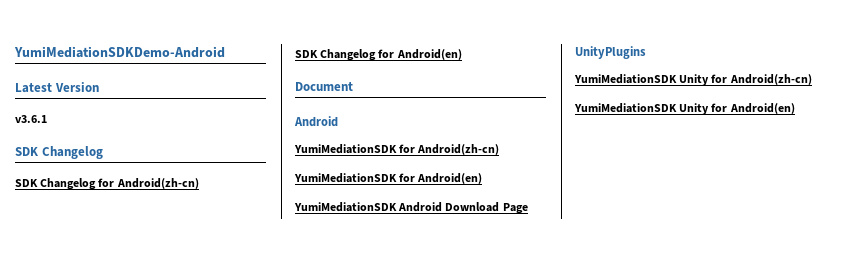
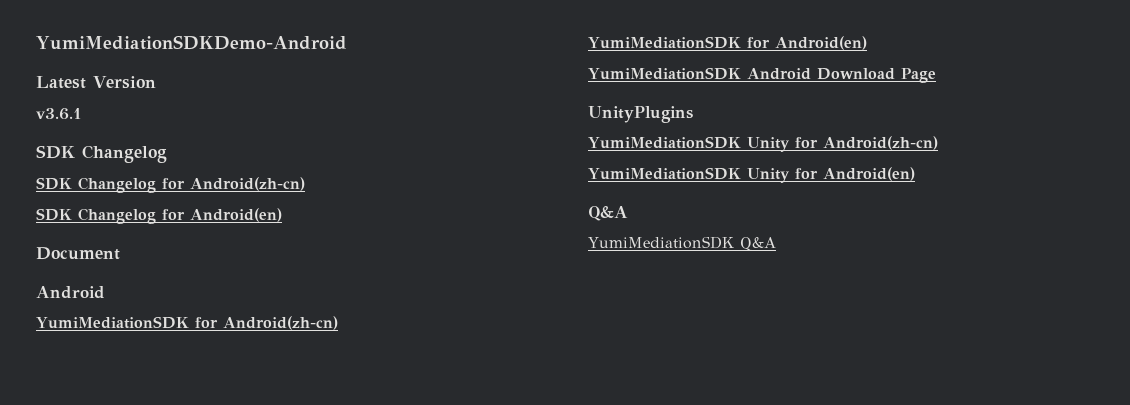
  YumiMediationSDK Unity for Android(en)
+ Q&A
+ YumiMediationSDK Q&A

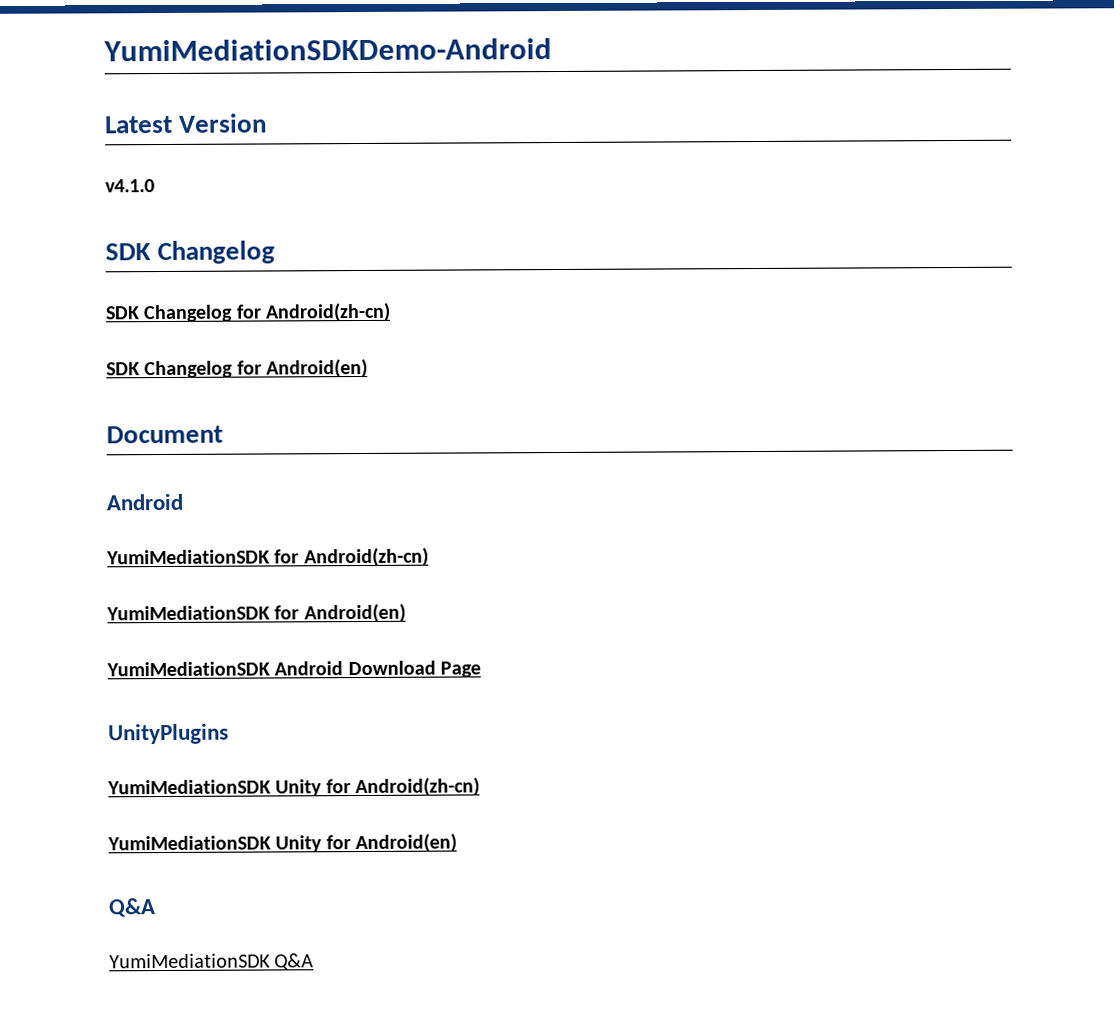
- v3.6.1
+ v4.1.0

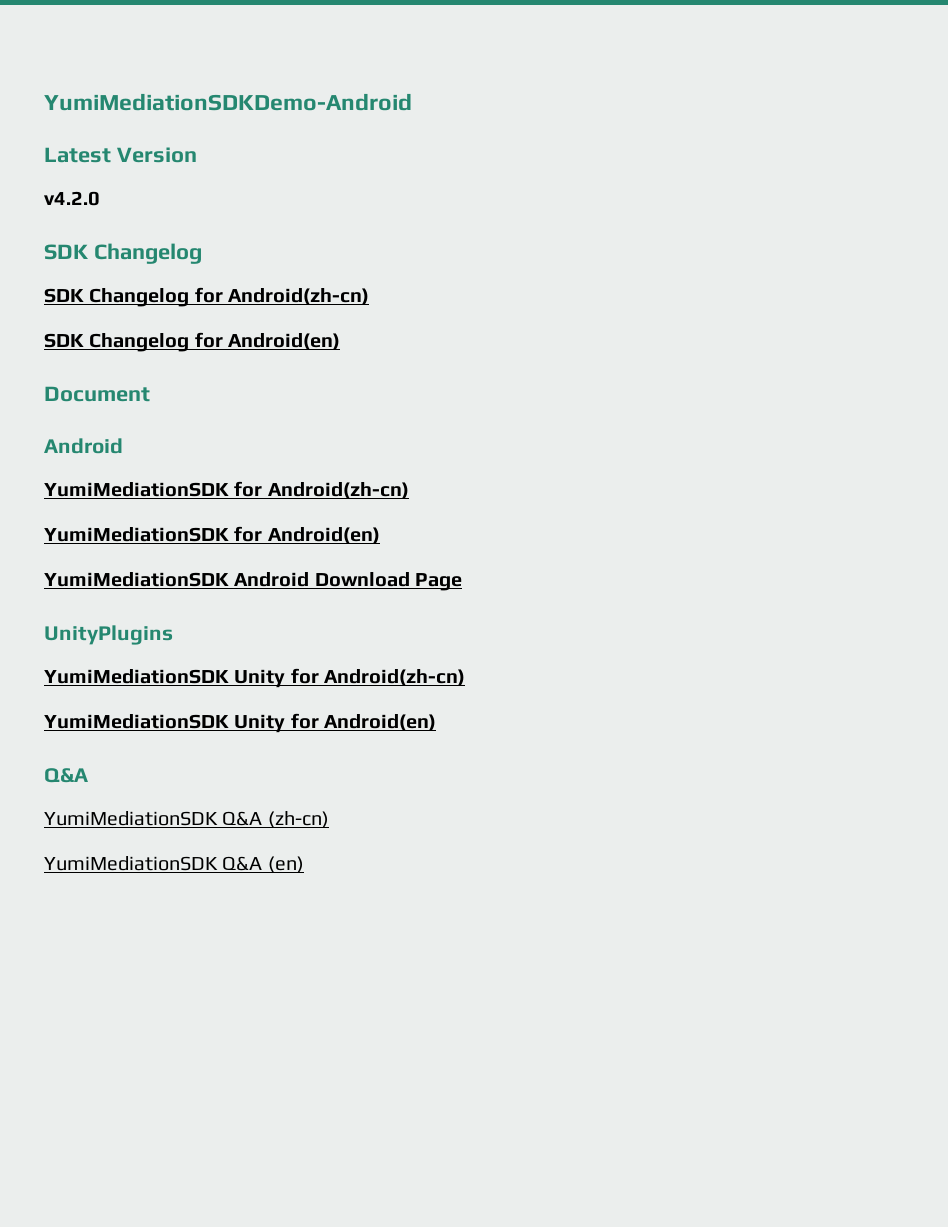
- v4.1.0
+ v4.2.0
- YumiMediationSDK Q&A
+ YumiMediationSDK Q&A (zh-cn)
+ YumiMediationSDK Q&A (en)

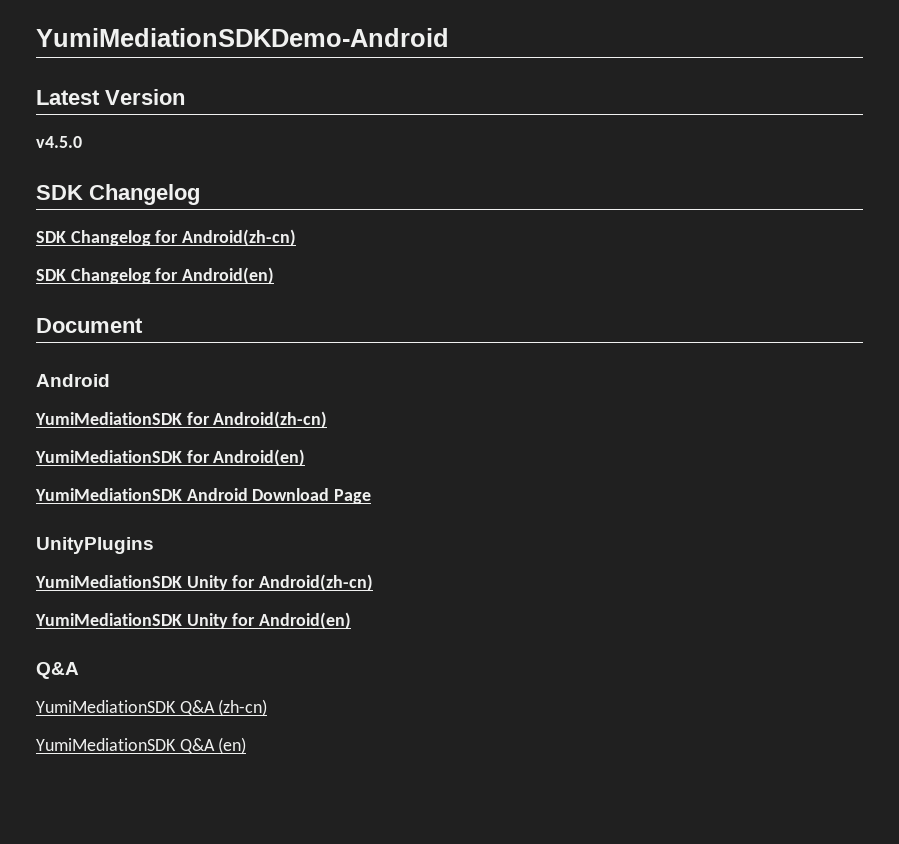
- v4.2.0
+ v4.5.0

